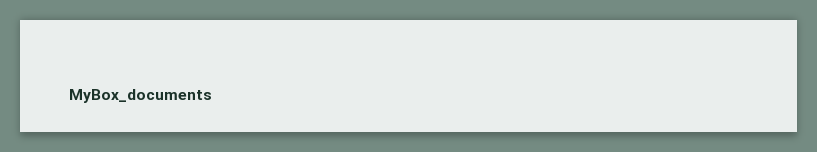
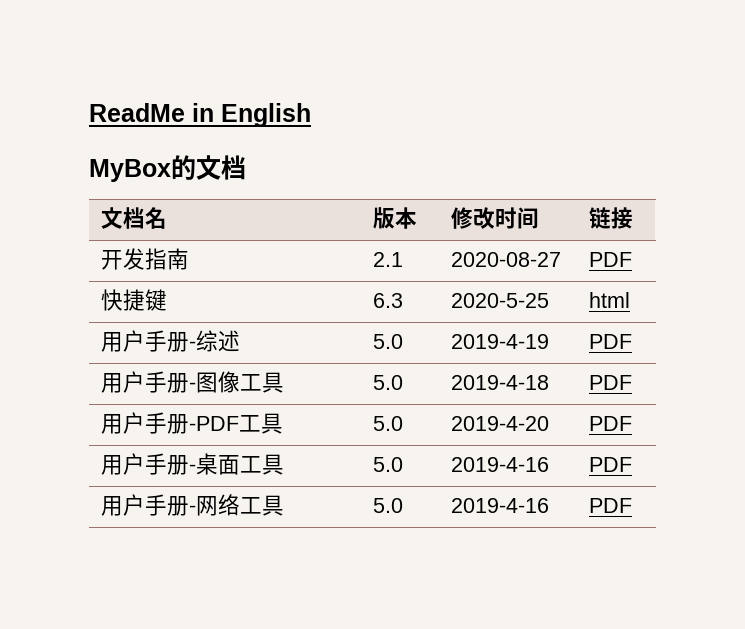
- MyBox_documents
+ ReadMe in English
+ MyBox的文档
+ 文档名 | 版本 | 修改时间 | 链接
+ 开发指南 | 2.1 | 2020-08-27 | PDF
+ 快捷键 | 6.3 | 2020-5-25 | html
+ 用户手册-综述 | 5.0 | 2019-4-19 | PDF
+ 用户手册-图像工具 | 5.0 | 2019-4-18 | PDF
+ 用户手册-PDF工具 | 5.0 | 2019-4-20 | PDF
+ 用户手册-桌面工具 | 5.0 | 2019-4-16 | PDF
+ 用户手册-网络工具 | 5.0 | 2019-4-16 | PDF

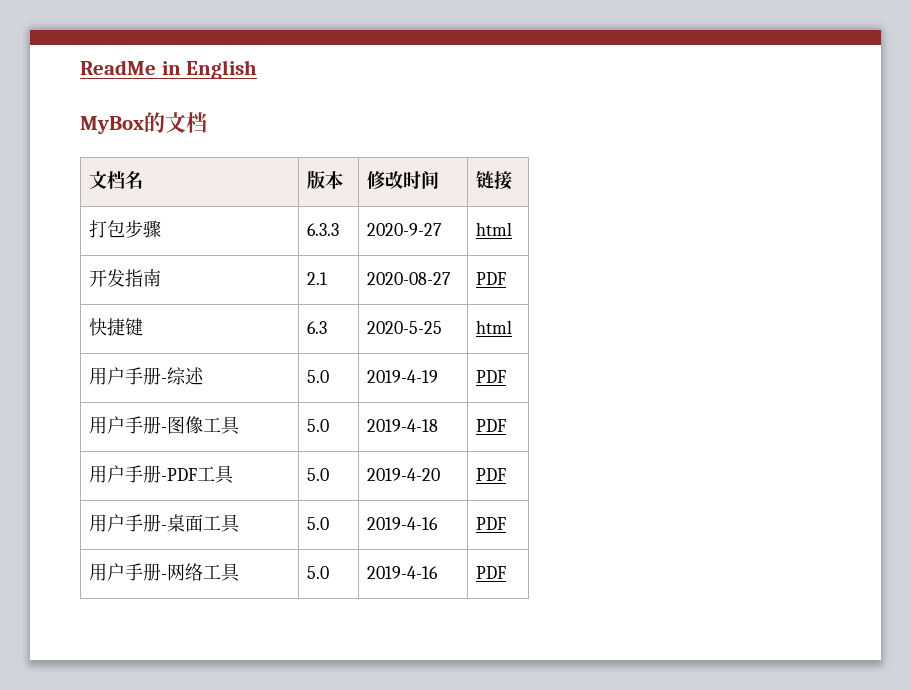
+ 打包步骤 | 6.3.3 | 2020-9-27 | html

